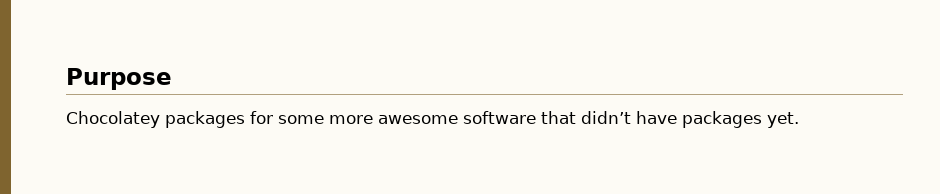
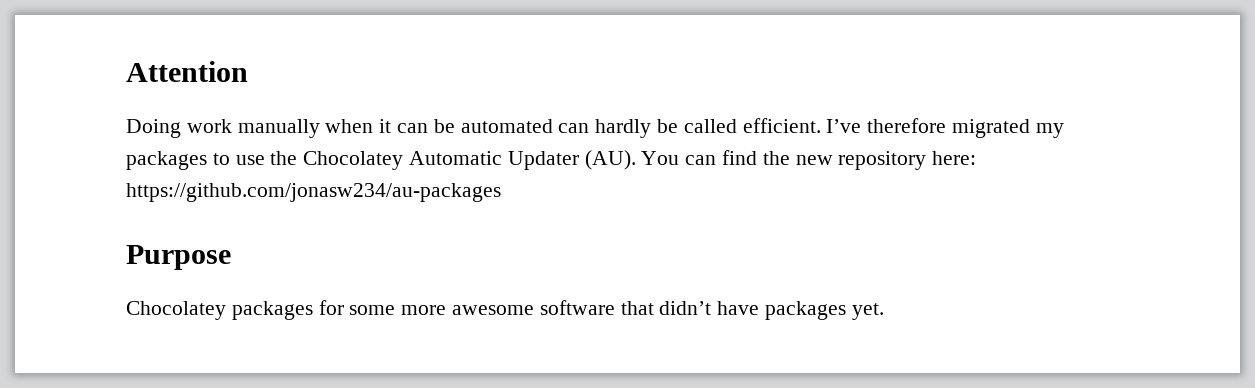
+ Attention
+ Doing work manually when it can be automated can hardly be called efficient. I’ve therefore migrated my packages to use the Chocolatey Automatic Updater (AU). You can find the new repository here: https://github.com/jonasw234/au-packages

